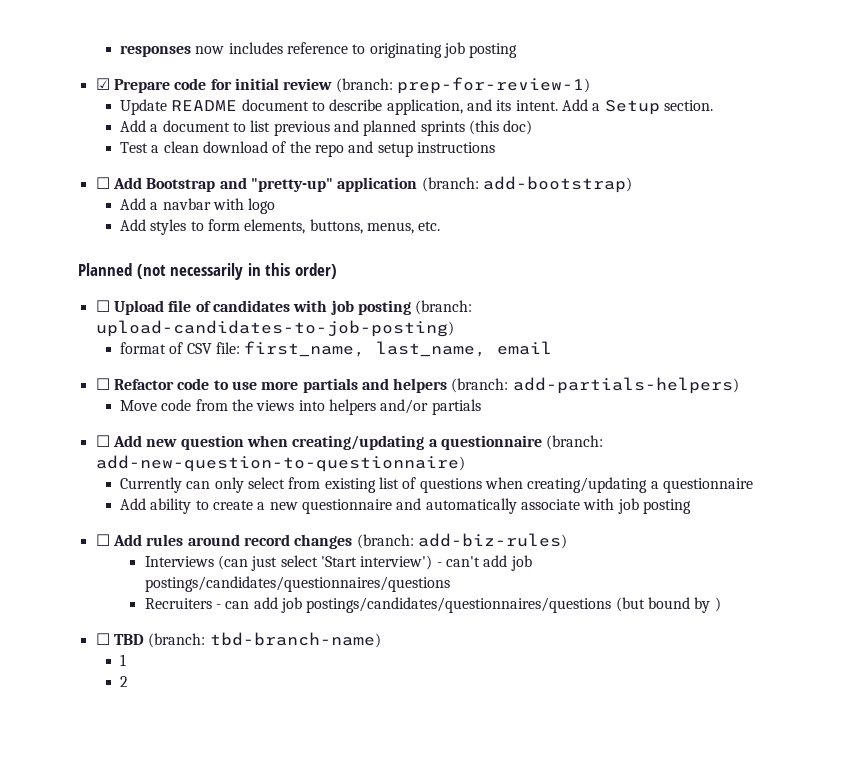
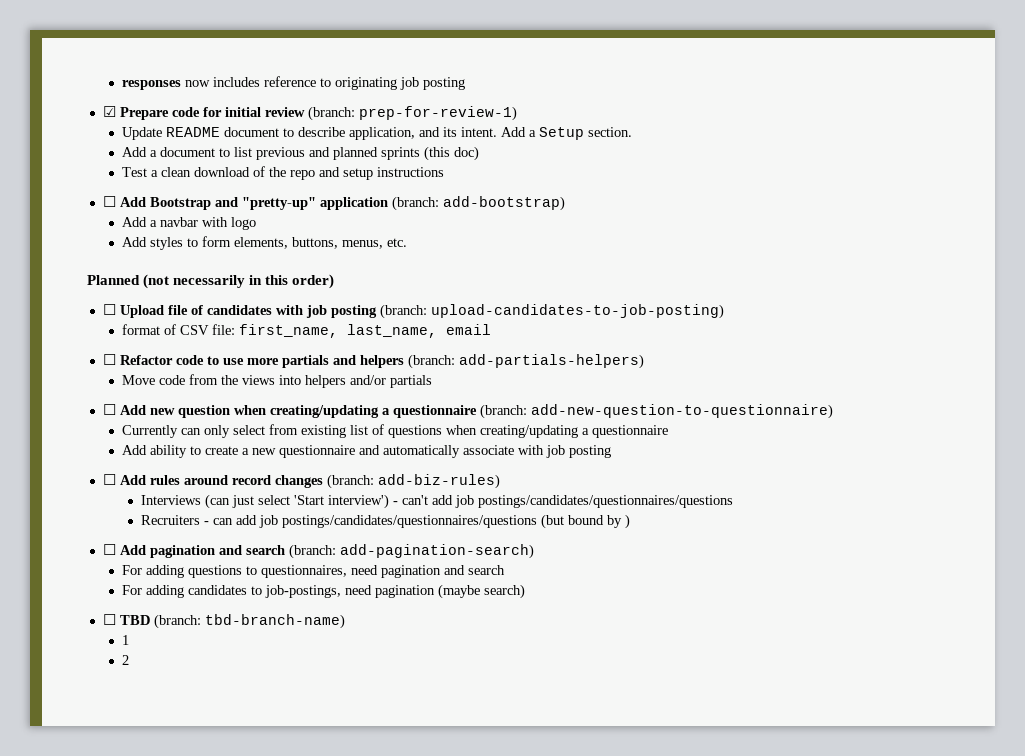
+ ☐ Add pagination and search (branch: add-pagination-search)
+ For adding questions to questionnaires, need pagination and search
+ For adding candidates to job-postings, need pagination (maybe search)

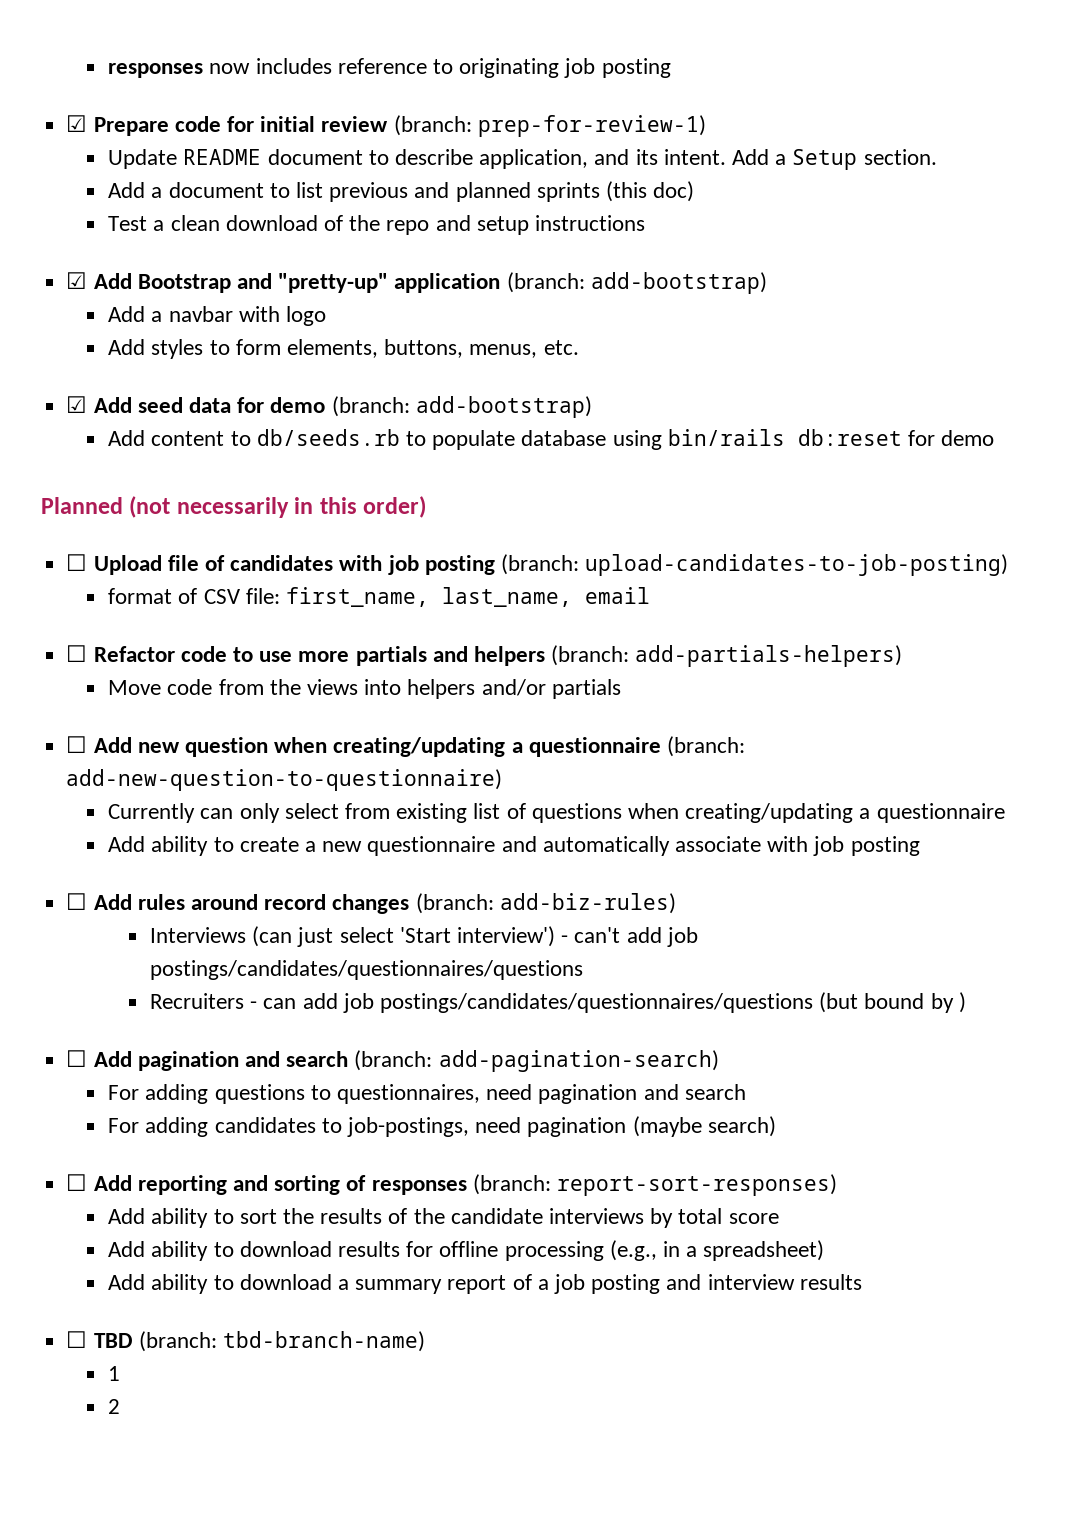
- ☐ Add Bootstrap and "pretty-up" application (branch: add-bootstrap)
+ ☑ Add Bootstrap and "pretty-up" application (branch: add-bootstrap)
+ ☑ Add seed data for demo (branch: add-bootstrap)
+ Add content to db/seeds.rb to populate database using bin/rails db:reset for demo
+ ☐ Add reporting and sorting of responses (branch: report-sort-responses)
+ Add ability to sort the results of the candidate interviews by total score
+ Add ability to download results for offline processing (e.g., in a spreadsheet)
+ Add ability to download a summary report of a job posting and interview results

